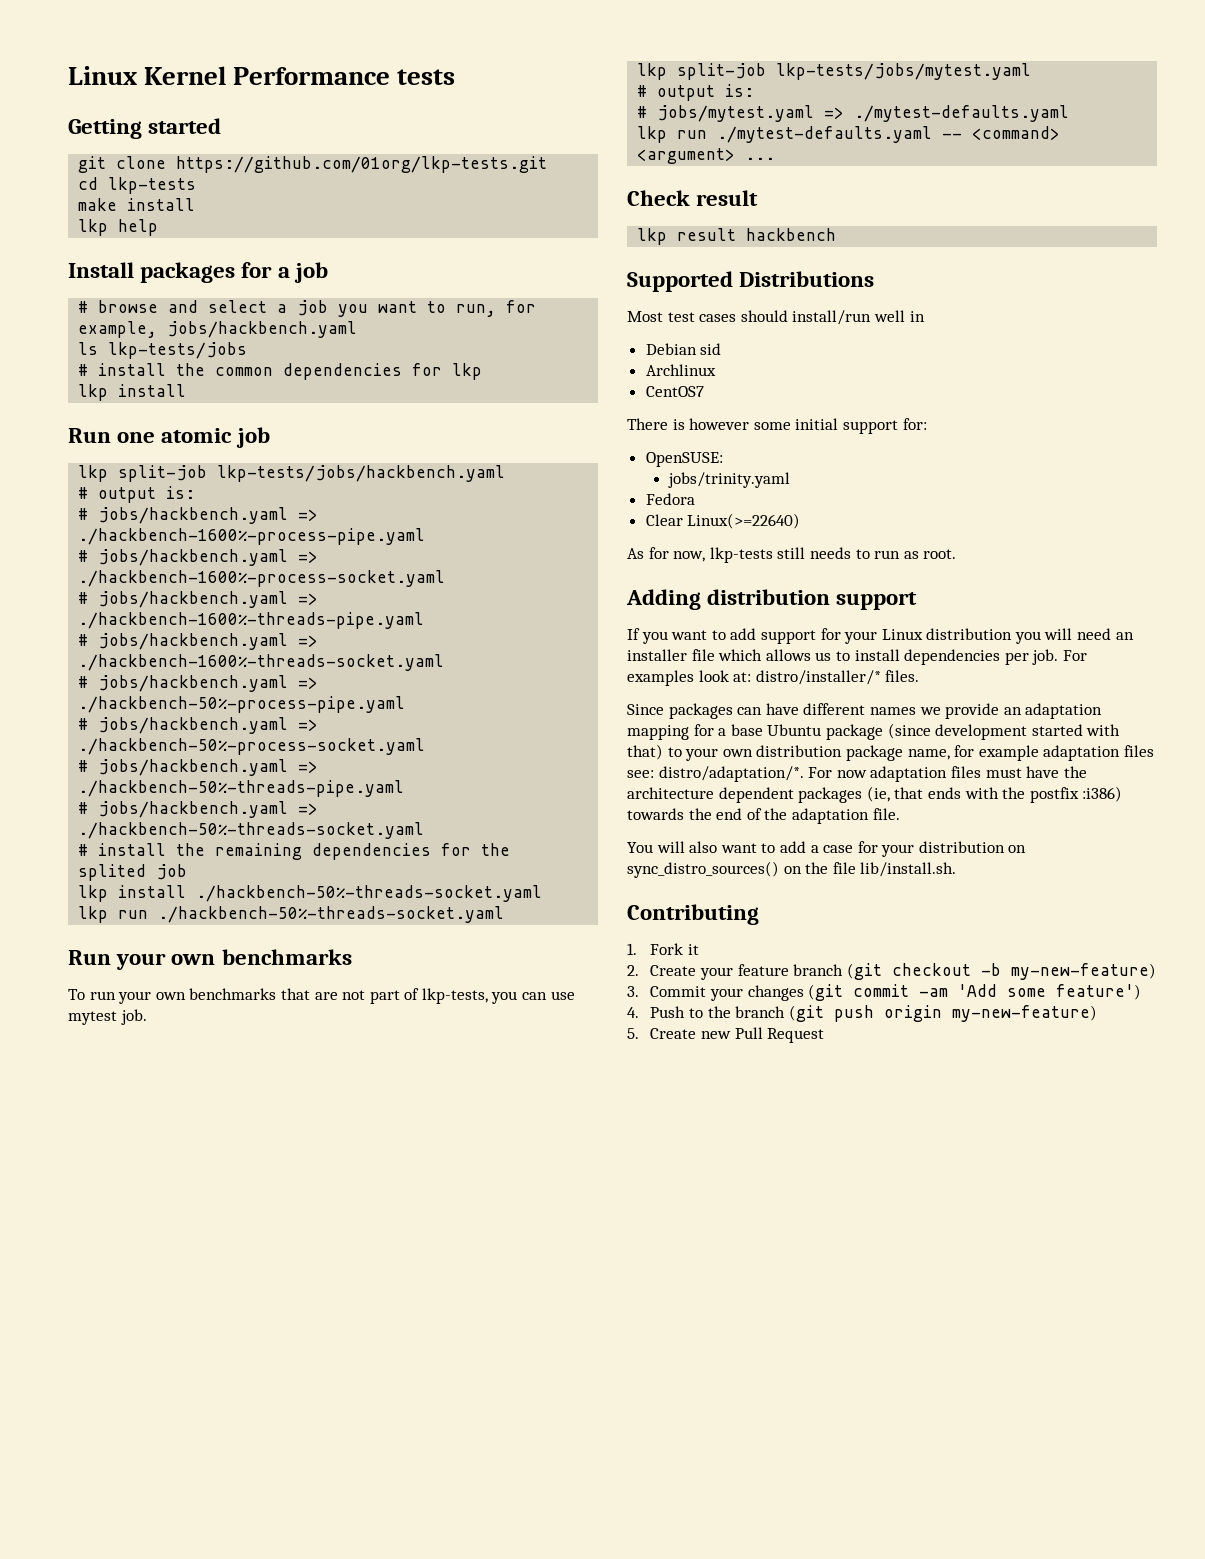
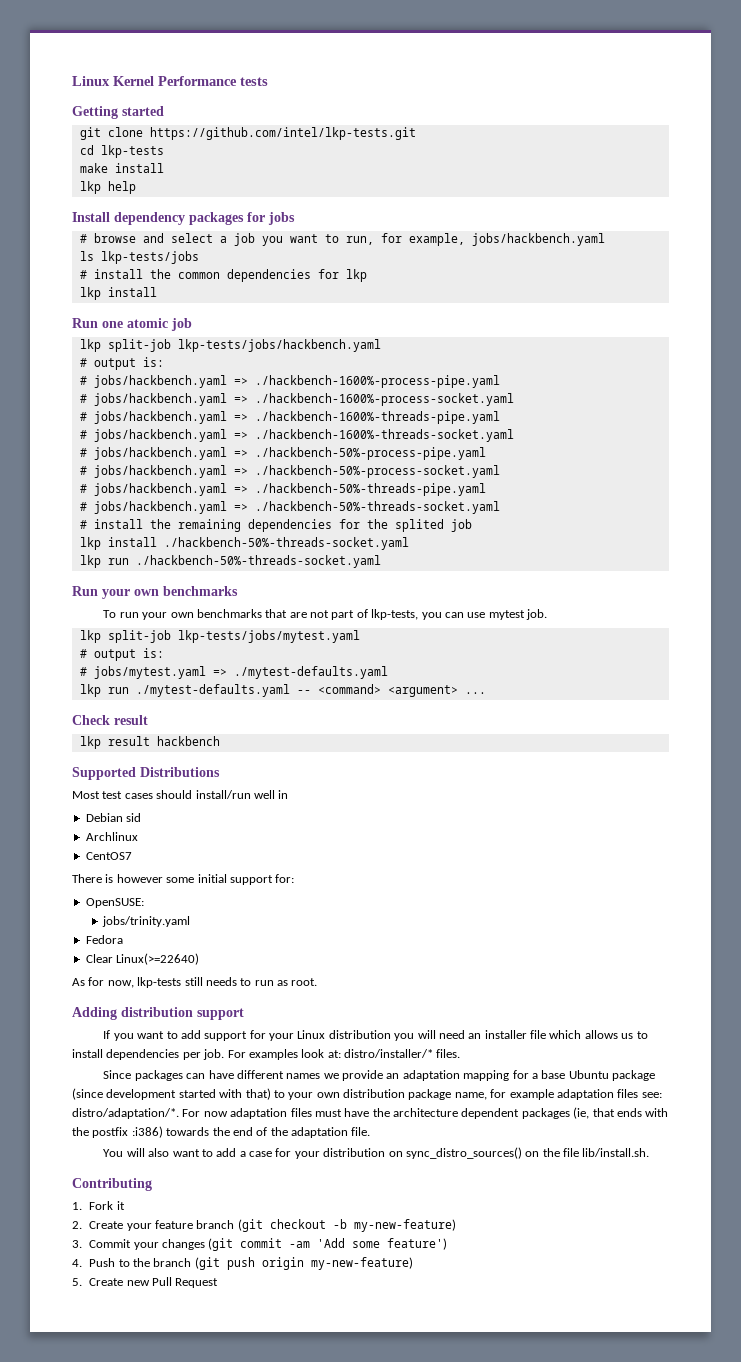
- git clone https://github.com/01org/lkp-tests.git
+ git clone https://github.com/intel/lkp-tests.git
- Install packages for a job
+ Install dependency packages for jobs

